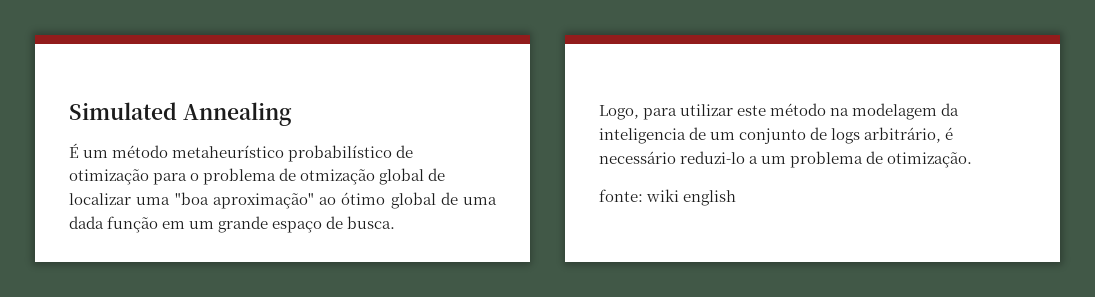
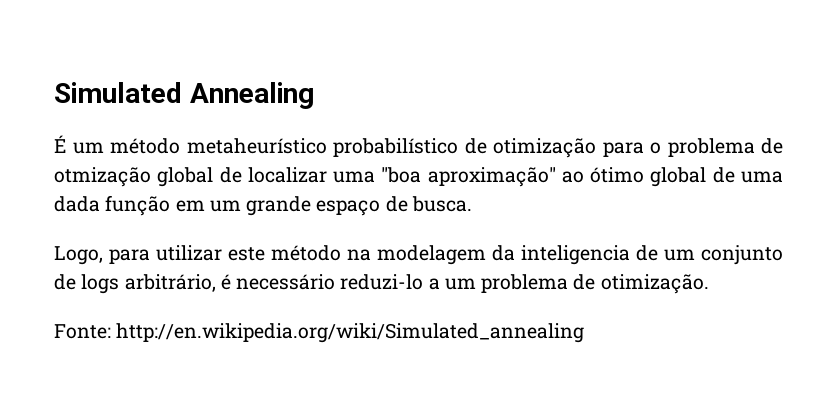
- fonte: wiki english
+ Fonte: http://en.wikipedia.org/wiki/Simulated_annealing

